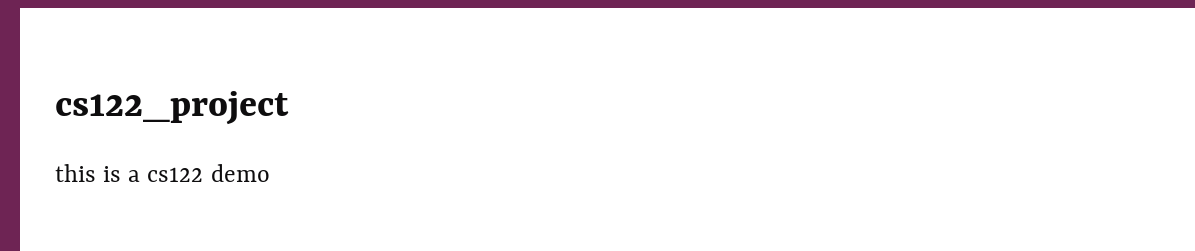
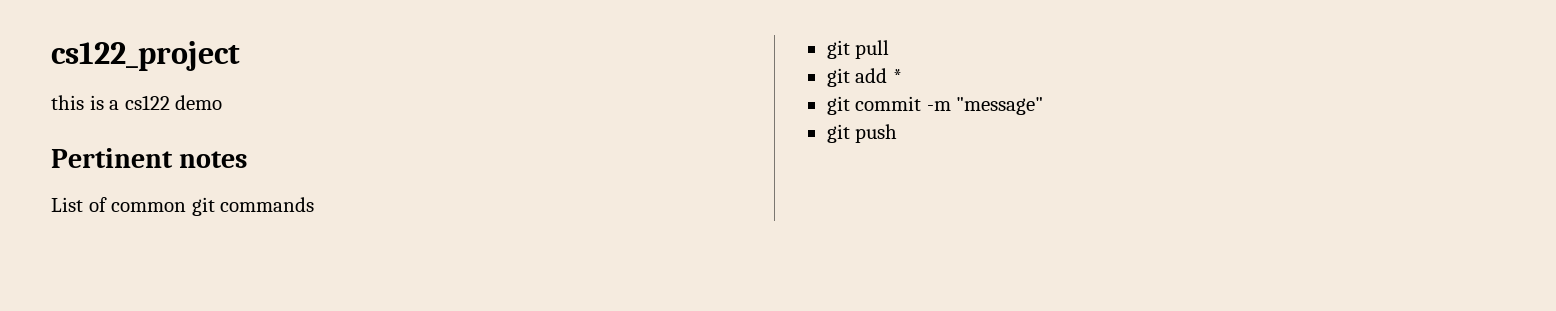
+ Pertinent notes
+ List of common git commands
+ git pull
+ git add *
+ git commit -m "message"
+ git push

